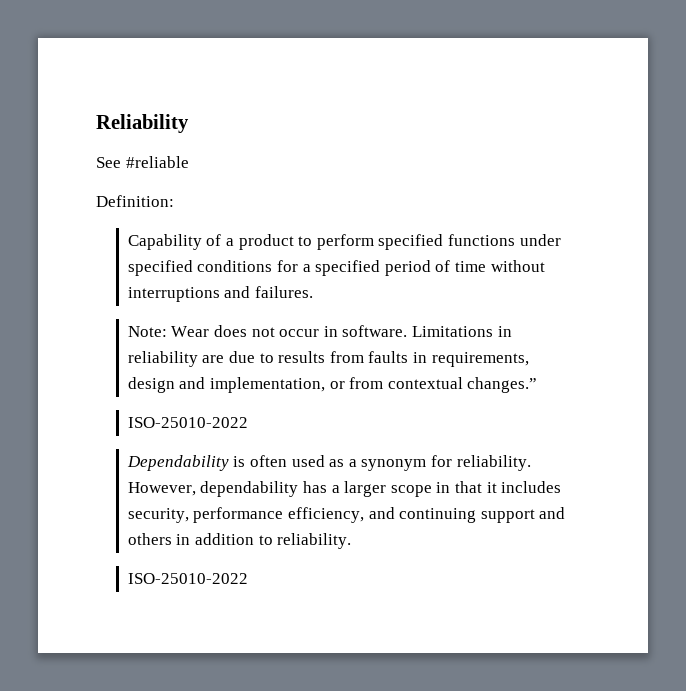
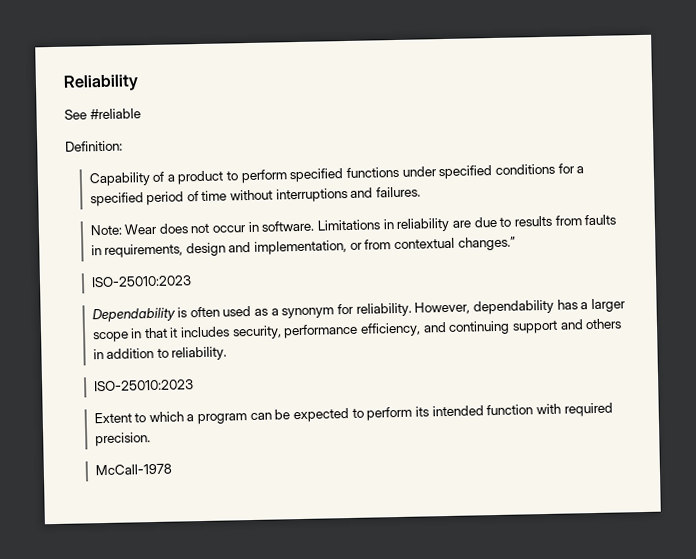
  Limitations in reliability are due to results from faults in requirements, design and implementation, or from contextual changes.”
- ISO-25010-2022
+ ISO-25010:2023
  However, dependability has a larger scope in that it includes security, performance efficiency, and continuing support and others in addition to reliability.
- ISO-25010-2022
+ ISO-25010:2023
+ Extent to which a program can be expected to perform its intended function with required precision.
+ McCall-1978

